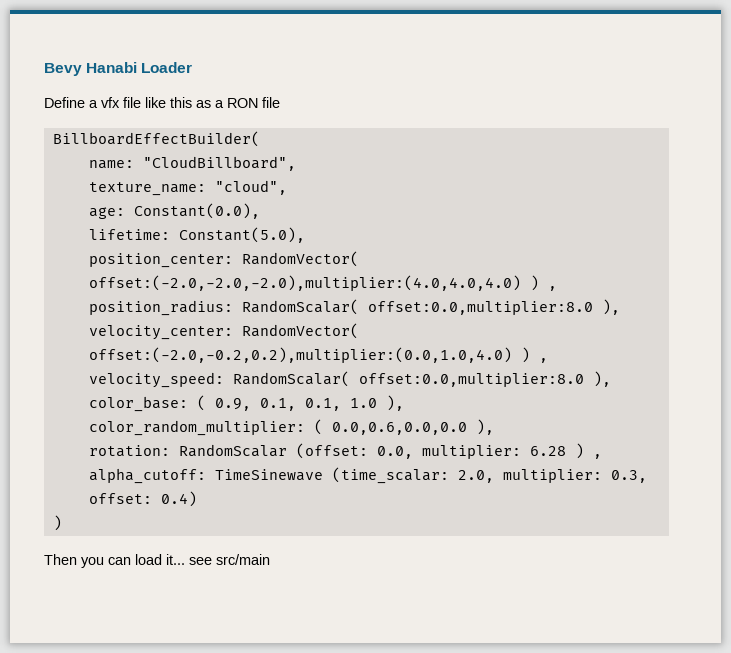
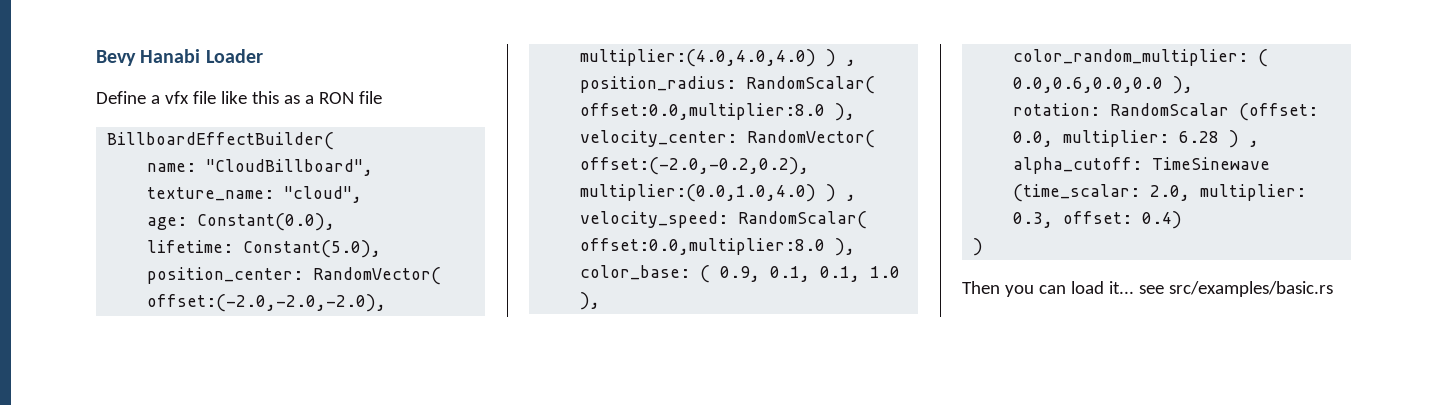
- Then you can load it... see src/main
+ Then you can load it... see src/examples/basic.rs

